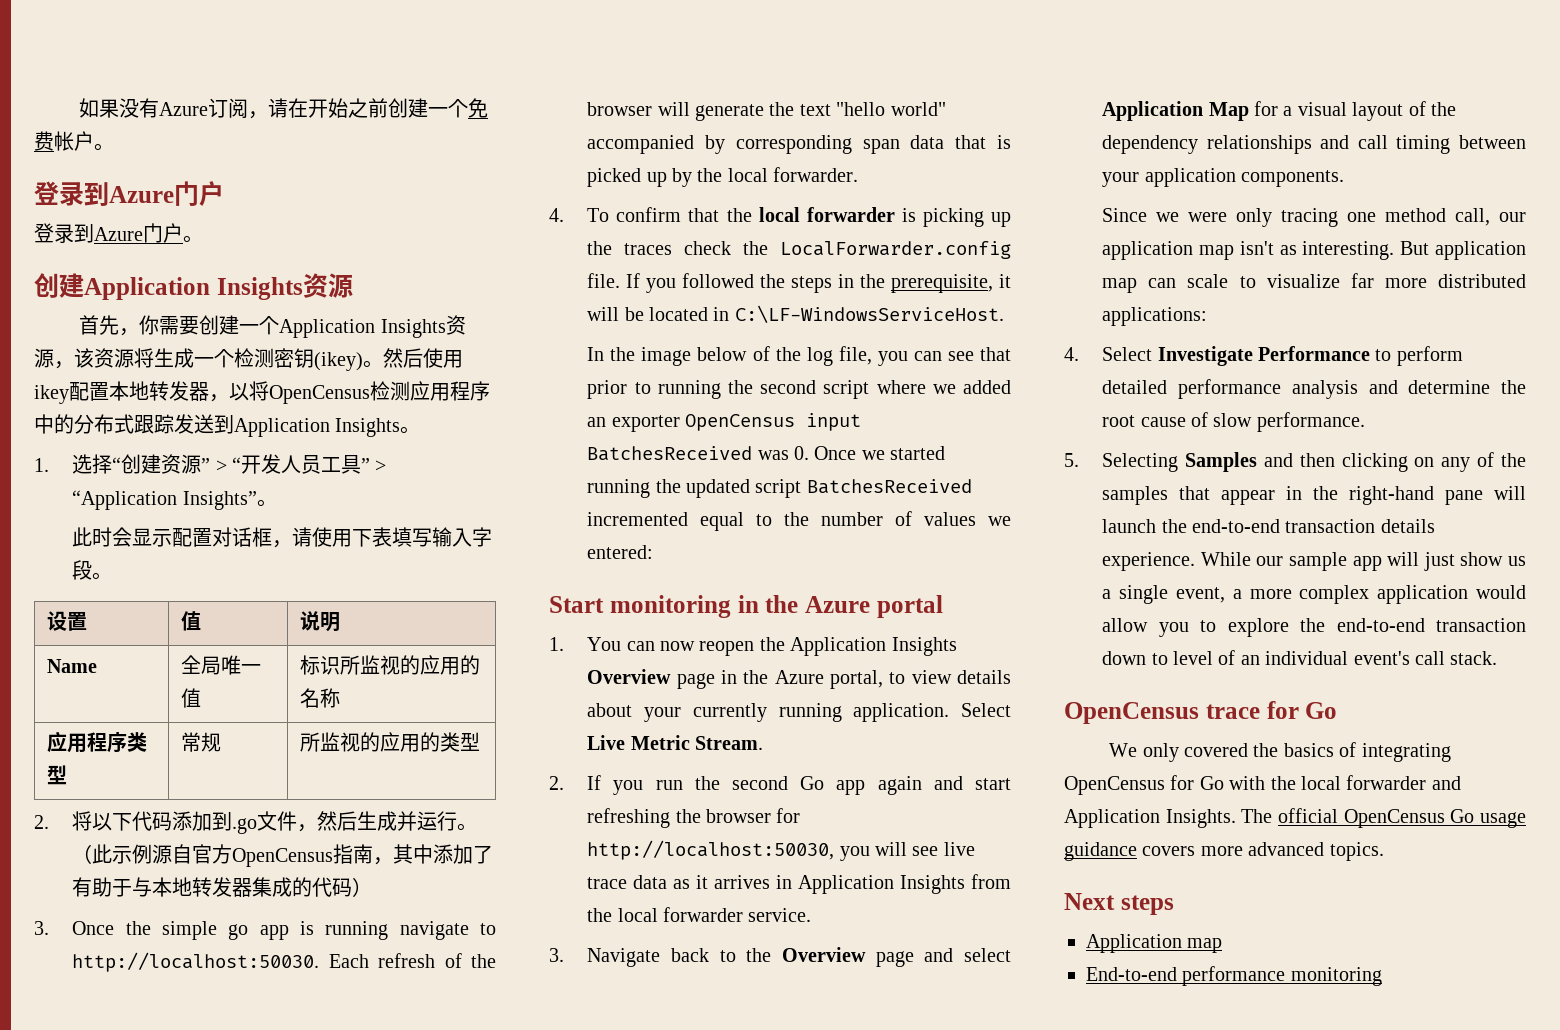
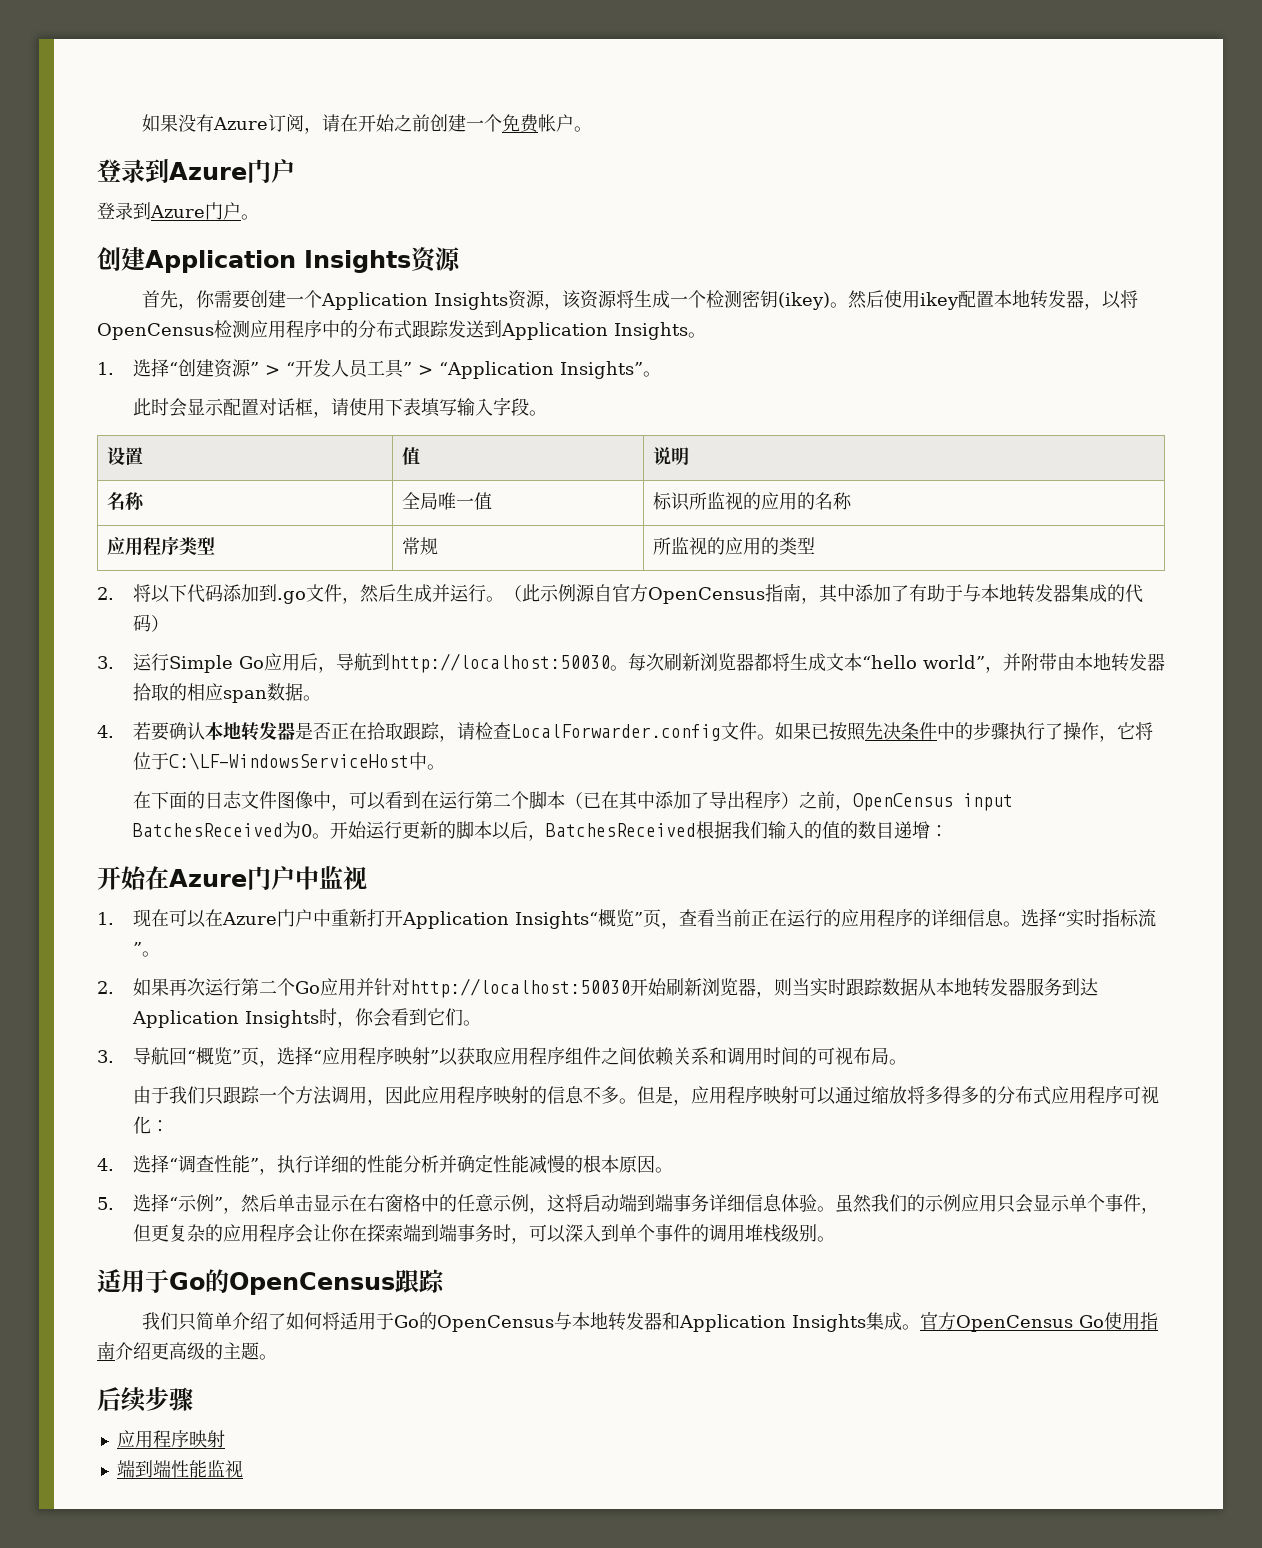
- Name | 全局唯一值 | 标识所监视的应用的名称
+ 名称 | 全局唯一值 | 标识所监视的应用的名称
- 3. Once the simple go app is running navigate to http://localhost:50030. Each refresh of the browser will generate the text "hello world" accompanied by corresponding span data that is picked up by the local forwarder.
- 4. To confirm that the local forwarder is picking up the traces check the LocalForwarder.config file. If you followed the steps in the prerequisite, it will be located in C:\LF-WindowsServiceHost.
- In the image below of the log file, you can see that prior to running the second script where we added an exporter OpenCensus input BatchesReceived was 0. Once we started running the updated script BatchesReceived incremented equal to the number of values we entered:
- Start monitoring in the Azure portal
- 1. You can now reopen the Application Insights Overview page in the Azure portal, to view details about your currently running application. Select Live Metric Stream.
- 2. If you run the second Go app again and start refreshing the browser for http://localhost:50030, you will see live trace data as it arrives in Application Insights from the local forwarder service.
- 3. Navigate back to the Overview page and select Application Map for a visual layout of the dependency relationships and call timing between your application components.
- Since we were only tracing one method call, our application map isn't as interesting. But application map can scale to visualize far more distributed applications:
- 4. Select Investigate Performance to perform detailed performance analysis and determine the root cause of slow performance.
- 5. Selecting Samples and then clicking on any of the samples that appear in the right-hand pane will launch the end-to-end transaction details experience. While our sample app will just show us a single event, a more complex application would allow you to explore the end-to-end transaction down to level of an individual event's call stack.
- OpenCensus trace for Go
- We only covered the basics of integrating OpenCensus for Go with the local forwarder and Application Insights. The official OpenCensus Go usage guidance covers more advanced topics.
- Next steps
- Application map
- End-to-end performance monitoring
+ 3.运行Simple Go应用后，导航到http://localhost:50030。每次刷新浏览器都将生成文本“hello world”，并附带由本地转发器拾取的相应span数据。
+ 4.若要确认本地转发器是否正在拾取跟踪，请检查LocalForwarder.config文件。如果已按照先决条件中的步骤执行了操作，它将位于C:\LF-WindowsServiceHost中。
+ 在下面的日志文件图像中，可以看到在运行第二个脚本（已在其中添加了导出程序）之前，OpenCensus input BatchesReceived为0。开始运行更新的脚本以后，BatchesReceived根据我们输入的值的数目递增：
+ 开始在Azure门户中监视
+ 1.现在可以在Azure门户中重新打开Application Insights“概览”页，查看当前正在运行的应用程序的详细信息。选择“实时指标流”。
+ 2.如果再次运行第二个Go应用并针对http://localhost:50030开始刷新浏览器，则当实时跟踪数据从本地转发器服务到达Application Insights时，你会看到它们。
+ 3.导航回“概览”页，选择“应用程序映射”以获取应用程序组件之间依赖关系和调用时间的可视布局。
+ 由于我们只跟踪一个方法调用，因此应用程序映射的信息不多。但是，应用程序映射可以通过缩放将多得多的分布式应用程序可视化：
+ 4.选择“调查性能”，执行详细的性能分析并确定性能减慢的根本原因。
+ 5.选择“示例”，然后单击显示在右窗格中的任意示例，这将启动端到端事务详细信息体验。虽然我们的示例应用只会显示单个事件，但更复杂的应用程序会让你在探索端到端事务时，可以深入到单个事件的调用堆栈级别。
+ 适用于Go的OpenCensus跟踪
+ 我们只简单介绍了如何将适用于Go的OpenCensus与本地转发器和Application Insights集成。官方OpenCensus Go使用指南介绍更高级的主题。
+ 后续步骤
+ 应用程序映射
+ 端到端性能监视

